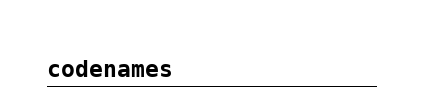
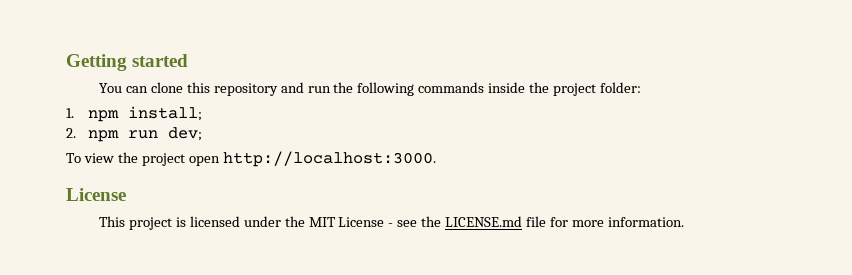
- codenames
+ Getting started
+ You can clone this repository and run the following commands inside the project folder:
+ 1. npm install;
+ 2. npm run dev;
+ To view the project open http://localhost:3000.
+ License
+ This project is licensed under the MIT License - see the LICENSE.md file for more information.

